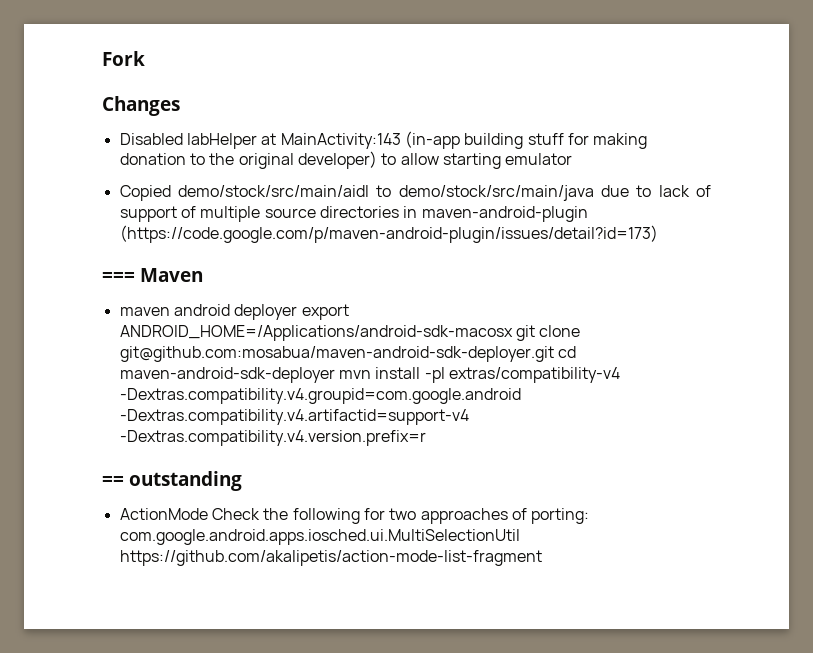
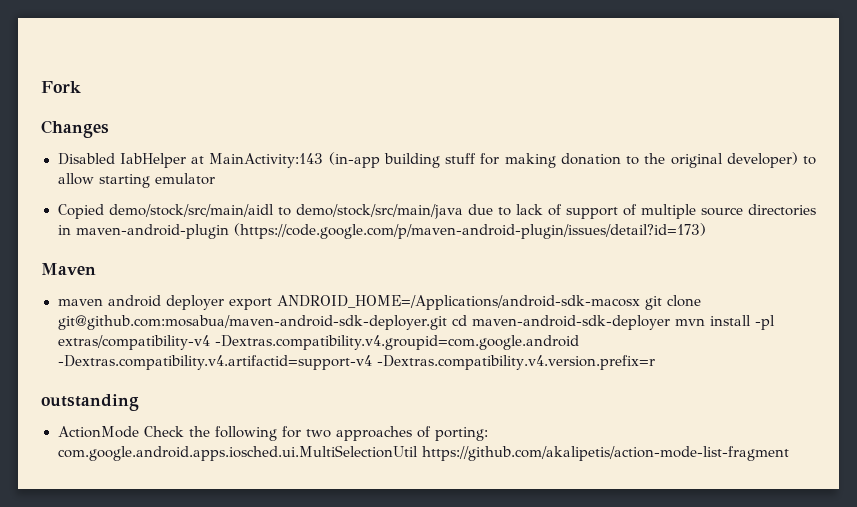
- === Maven
+ Maven
- == outstanding
+ outstanding

